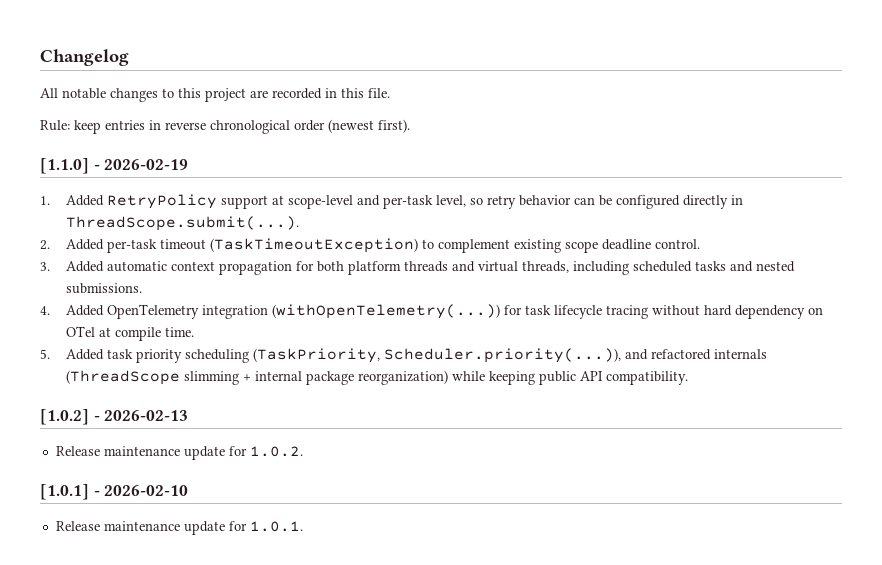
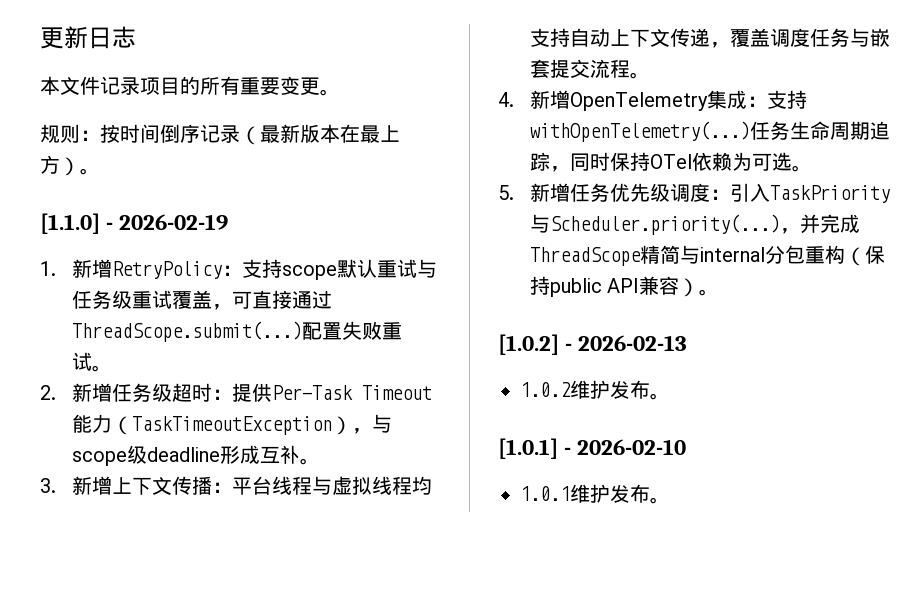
- Changelog
- All notable changes to this project are recorded in this file.
- Rule: keep entries in reverse chronological order (newest first).
+ 更新日志
+ 本文件记录项目的所有重要变更。
+ 规则：按时间倒序记录（最新版本在最上方）。
  [1.1.0] - 2026-02-19
- 1. Added RetryPolicy support at scope-level and per-task level, so retry behavior can be configured directly in ThreadScope.submit(...).
- 2. Added per-task timeout (TaskTimeoutException) to complement existing scope deadline control.
- 3. Added automatic context propagation for both platform threads and virtual threads, including scheduled tasks and nested submissions.
- 4. Added OpenTelemetry integration (withOpenTelemetry(...)) for task lifecycle tracing without hard dependency on OTel at compile time.
- 5. Added task priority scheduling (TaskPriority, Scheduler.priority(...)), and refactored internals (ThreadScope slimming + internal package reorganization) while keeping public API compatibility.
+ 1.新增RetryPolicy：支持scope默认重试与任务级重试覆盖，可直接通过ThreadScope.submit(...)配置失败重试。
+ 2.新增任务级超时：提供Per-Task Timeout能力（TaskTimeoutException），与scope级deadline形成互补。
+ 3.新增上下文传播：平台线程与虚拟线程均支持自动上下文传递，覆盖调度任务与嵌套提交流程。
+ 4.新增OpenTelemetry集成：支持withOpenTelemetry(...)任务生命周期追踪，同时保持OTel依赖为可选。
+ 5.新增任务优先级调度：引入TaskPriority与Scheduler.priority(...)，并完成ThreadScope精简与internal分包重构（保持public API兼容）。
  [1.0.2] - 2026-02-13
- Release maintenance update for 1.0.2.
+ 1.0.2维护发布。
  [1.0.1] - 2026-02-10
- Release maintenance update for 1.0.1.
+ 1.0.1维护发布。

